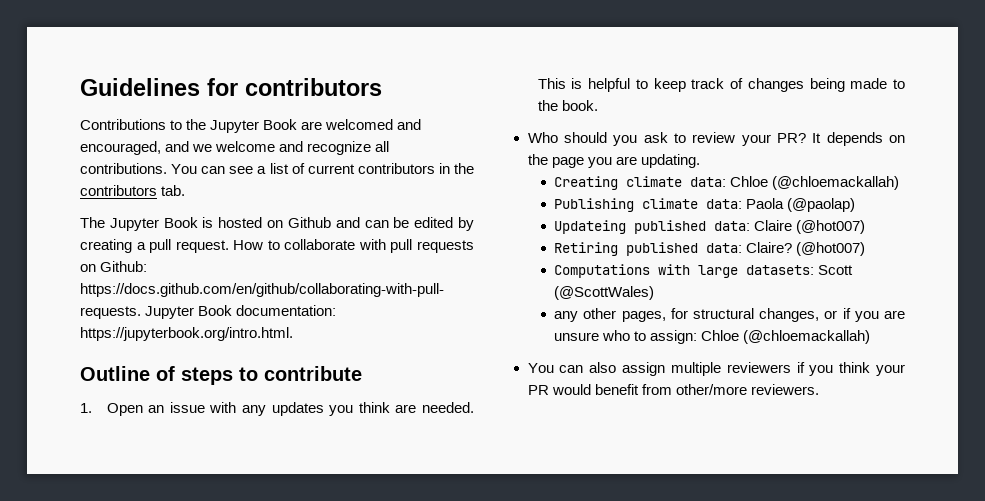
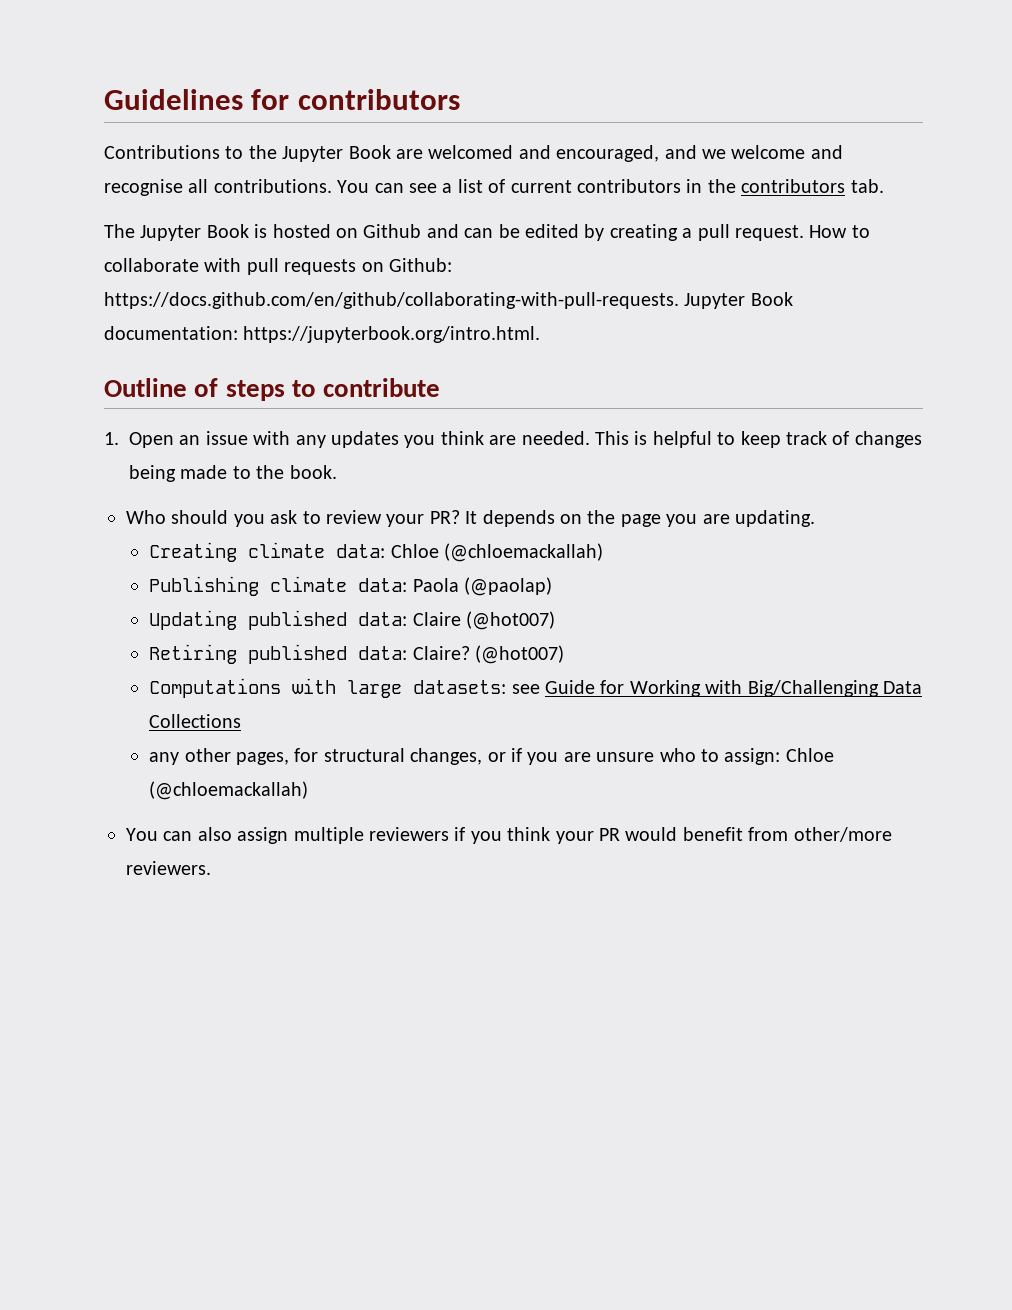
- Contributions to the Jupyter Book are welcomed and encouraged, and we welcome and recognize all contributions.
+ Contributions to the Jupyter Book are welcomed and encouraged, and we welcome and recognise all contributions.
- Updateing published data: Claire (@hot007)
+ Updating published data: Claire (@hot007)
- Computations with large datasets: Scott (@ScottWales)
+ Computations with large datasets: see Guide for Working with Big/Challenging Data Collections

